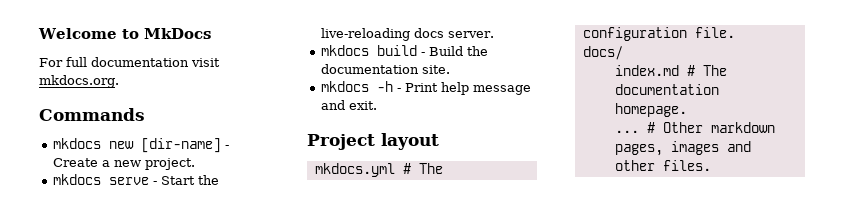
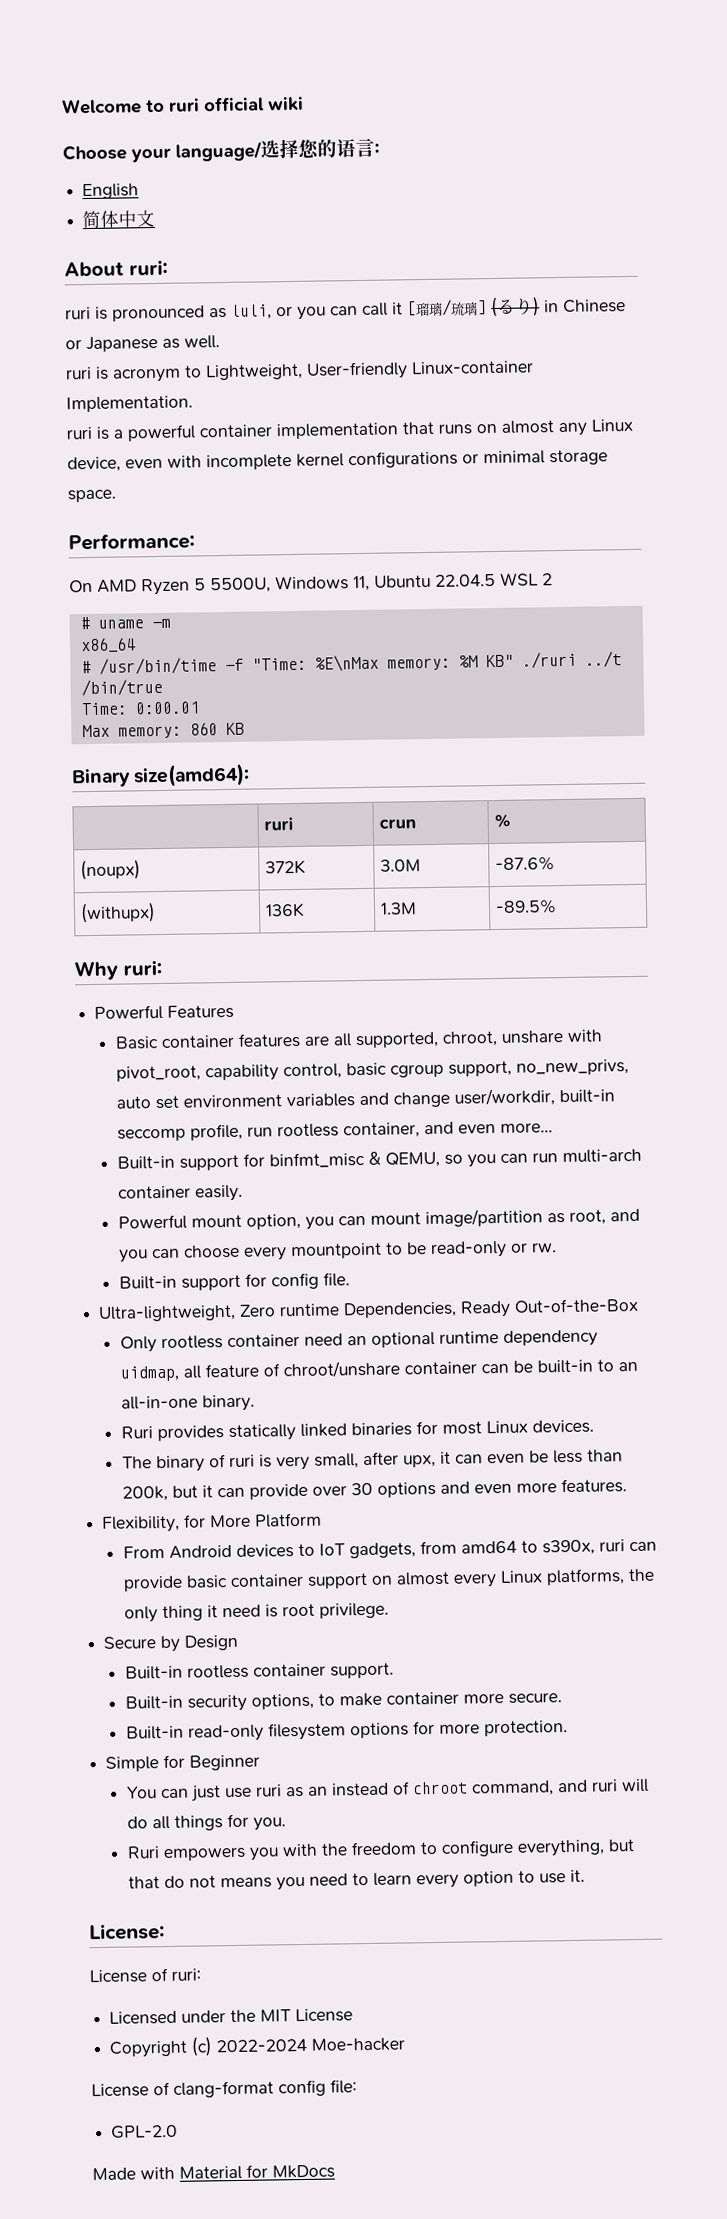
- Welcome to MkDocs
- For full documentation visit mkdocs.org.
- Commands
- mkdocs new [dir-name] - Create a new project.
- mkdocs serve - Start the live-reloading docs server.
- mkdocs build - Build the documentation site.
- mkdocs -h - Print help message and exit.
- Project layout
- mkdocs.yml # The configuration file.
- docs/
- index.md # The documentation homepage.
- ... # Other markdown pages, images and other files.
+ Welcome to ruri official wiki
+ Choose your language/选择您的语言:
+ English
+ 简体中文
+ About ruri:
+ ruri is pronounced as luli, or you can call it [瑠璃/琉璃] (るり) in Chinese or Japanese as well.
+ ruri is acronym to Lightweight, User-friendly Linux-container Implementation.
+ ruri is a powerful container implementation that runs on almost any Linux device, even with incomplete kernel configurations or minimal storage space.
+ Performance:
+ On AMD Ryzen 5 5500U, Windows 11, Ubuntu 22.04.5 WSL 2
+ # uname -m
+ x86_64
+ # /usr/bin/time -f "Time: %E\nMax memory: %M KB" ./ruri ../t /bin/true
+ Time: 0:00.01
+ Max memory: 860 KB
+ Binary size(amd64):
+ | ruri | crun | %
+ (noupx) | 372K | 3.0M | -87.6%
+ (withupx) | 136K | 1.3M | -89.5%
+ Why ruri:
+ Powerful Features
+ Basic container features are all supported, chroot, unshare with pivot_root, capability control, basic cgroup support, no_new_privs, auto set environment variables and change user/workdir, built-in seccomp profile, run rootless container, and even more...
+ Built-in support for binfmt_misc & QEMU, so you can run multi-arch container easily.
+ Powerful mount option, you can mount image/partition as root, and you can choose every mountpoint to be read-only or rw.
+ Built-in support for config file.
+ Ultra-lightweight, Zero runtime Dependencies, Ready Out-of-the-Box
+ Only rootless container need an optional runtime dependency uidmap, all feature of chroot/unshare container can be built-in to an all-in-one binary.
+ Ruri provides statically linked binaries for most Linux devices.
+ The binary of ruri is very small, after upx, it can even be less than 200k, but it can provide over 30 options and even more features.
+ Flexibility, for More Platform
+ From Android devices to IoT gadgets, from amd64 to s390x, ruri can provide basic container support on almost every Linux platforms, the only thing it need is root privilege.
+ Secure by Design
+ Built-in rootless container support.
+ Built-in security options, to make container more secure.
+ Built-in read-only filesystem options for more protection.
+ Simple for Beginner
+ You can just use ruri as an instead of chroot command, and ruri will do all things for you.
+ Ruri empowers you with the freedom to configure everything, but that do not means you need to learn every option to use it.
+ License:
+ License of ruri:
+ Licensed under the MIT License
+ Copyright (c) 2022-2024 Moe-hacker
+ License of clang-format config file:
+ GPL-2.0
+ Made with Material for MkDocs

